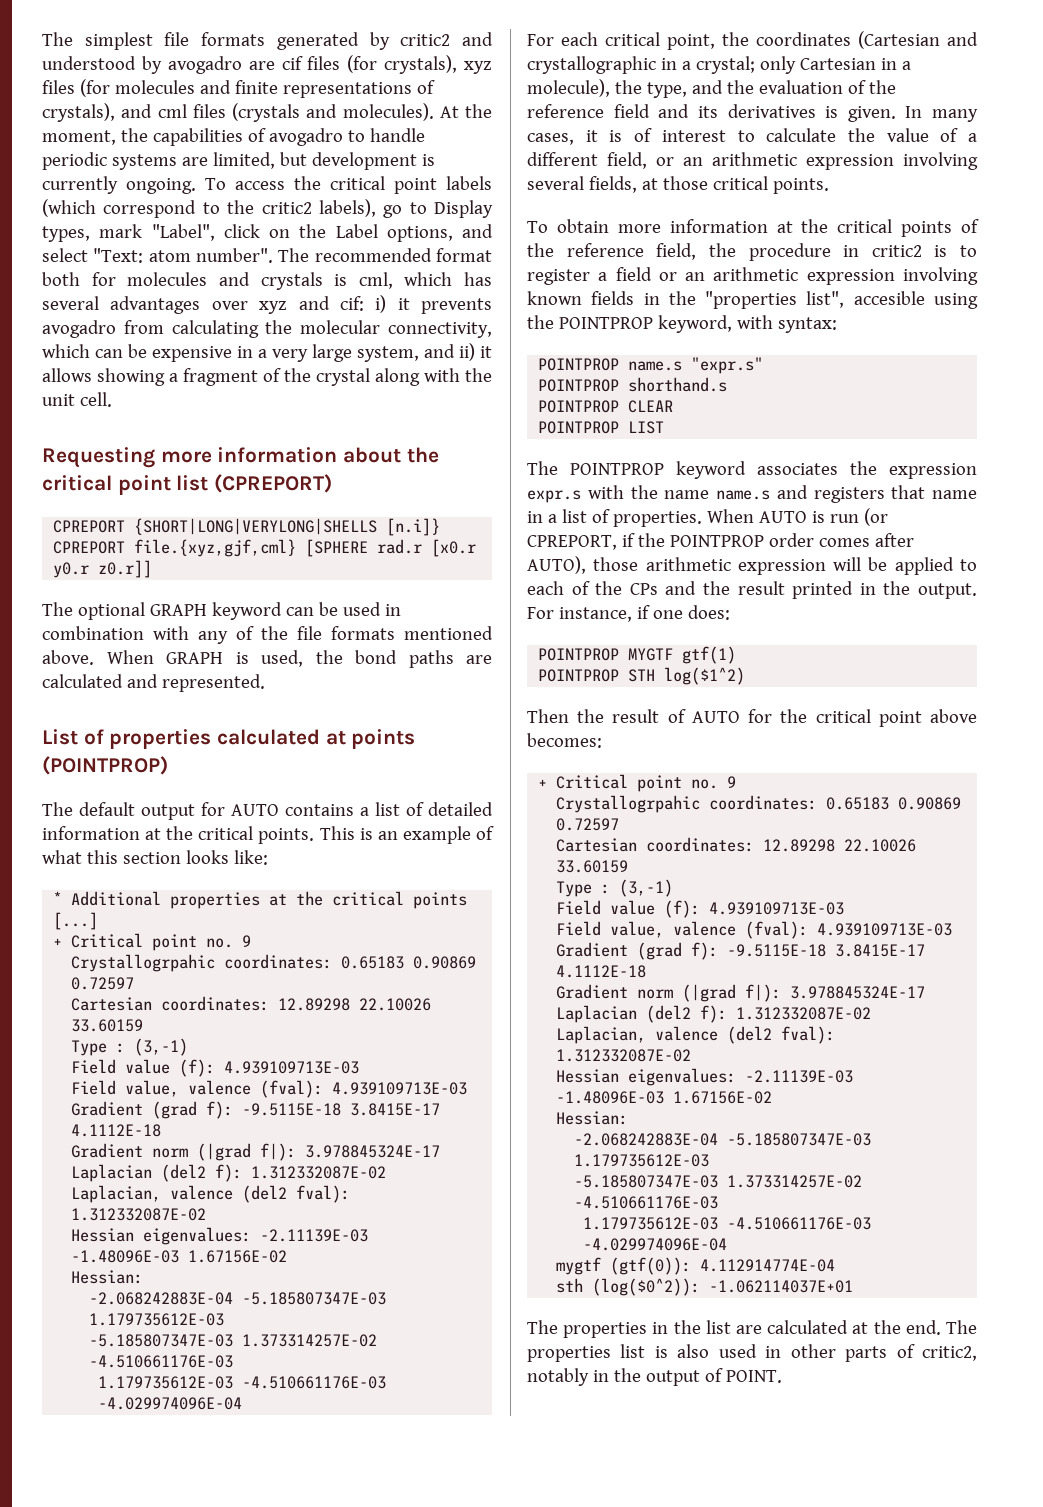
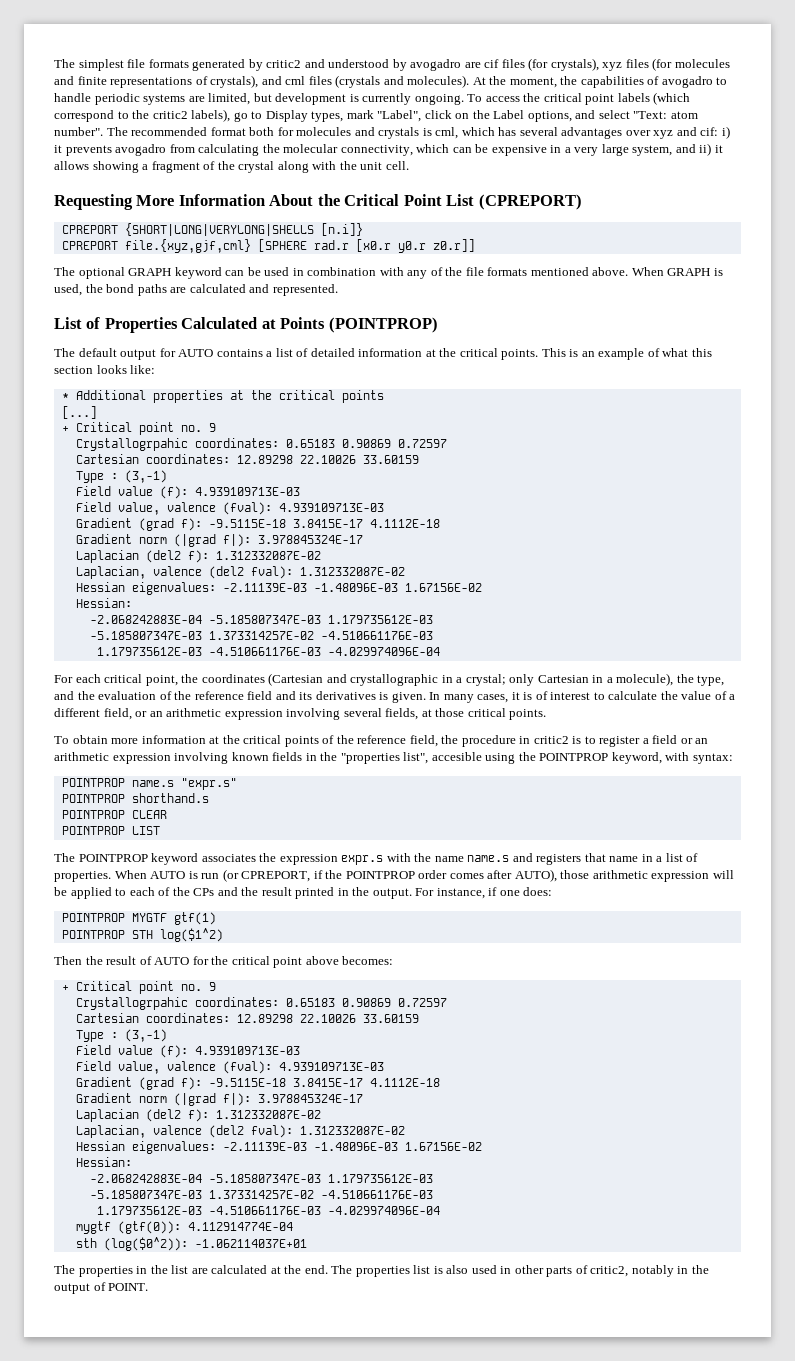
- Requesting more information about the critical point list (CPREPORT)
+ Requesting More Information About the Critical Point List (CPREPORT)
- List of properties calculated at points (POINTPROP)
+ List of Properties Calculated at Points (POINTPROP)

